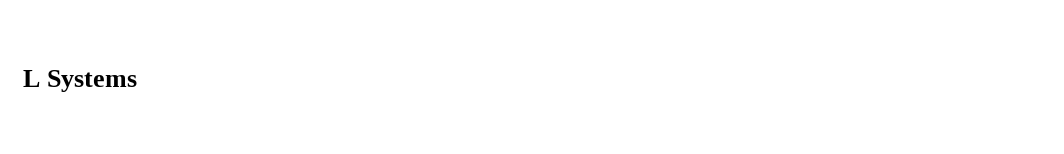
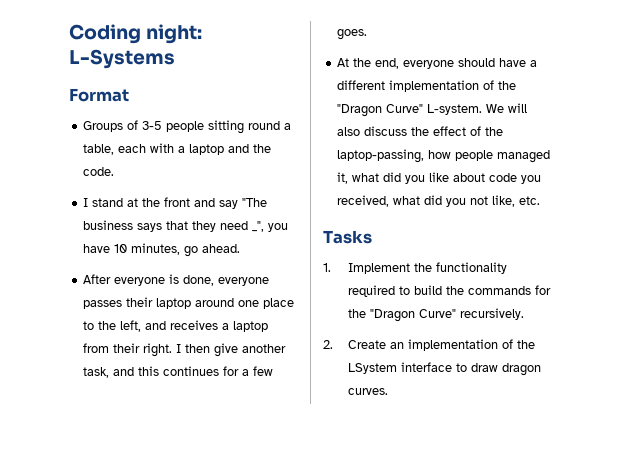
- L Systems
+ Coding night: L-Systems
+ Format
+ Groups of 3-5 people sitting round a table, each with a laptop and the code.
+ I stand at the front and say "The business says that they need _", you have 10 minutes, go ahead.
+ After everyone is done, everyone passes their laptop around one place to the left, and receives a laptop from their right. I then give another task, and this continues for a few goes.
+ At the end, everyone should have a different implementation of the "Dragon Curve" L-system. We will also discuss the effect of the laptop-passing, how people managed it, what did you like about code you received, what did you not like, etc.
+ Tasks
+ 1. Implement the functionality required to build the commands for the "Dragon Curve" recursively.
+ 2. Create an implementation of the LSystem interface to draw dragon curves.

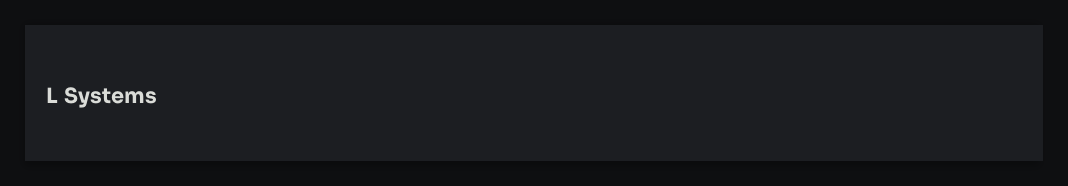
- Coding night: L-Systems
- Format
- Groups of 3-5 people sitting round a table, each with a laptop and the code.
- I stand at the front and say "The business says that they need _", you have 10 minutes, go ahead.
- After everyone is done, everyone passes their laptop around one place to the left, and receives a laptop from their right. I then give another task, and this continues for a few goes.
- At the end, everyone should have a different implementation of the "Dragon Curve" L-system. We will also discuss the effect of the laptop-passing, how people managed it, what did you like about code you received, what did you not like, etc.
- Tasks
- 1. Implement the functionality required to build the commands for the "Dragon Curve" recursively.
- 2. Create an implementation of the LSystem interface to draw dragon curves.
+ L Systems

